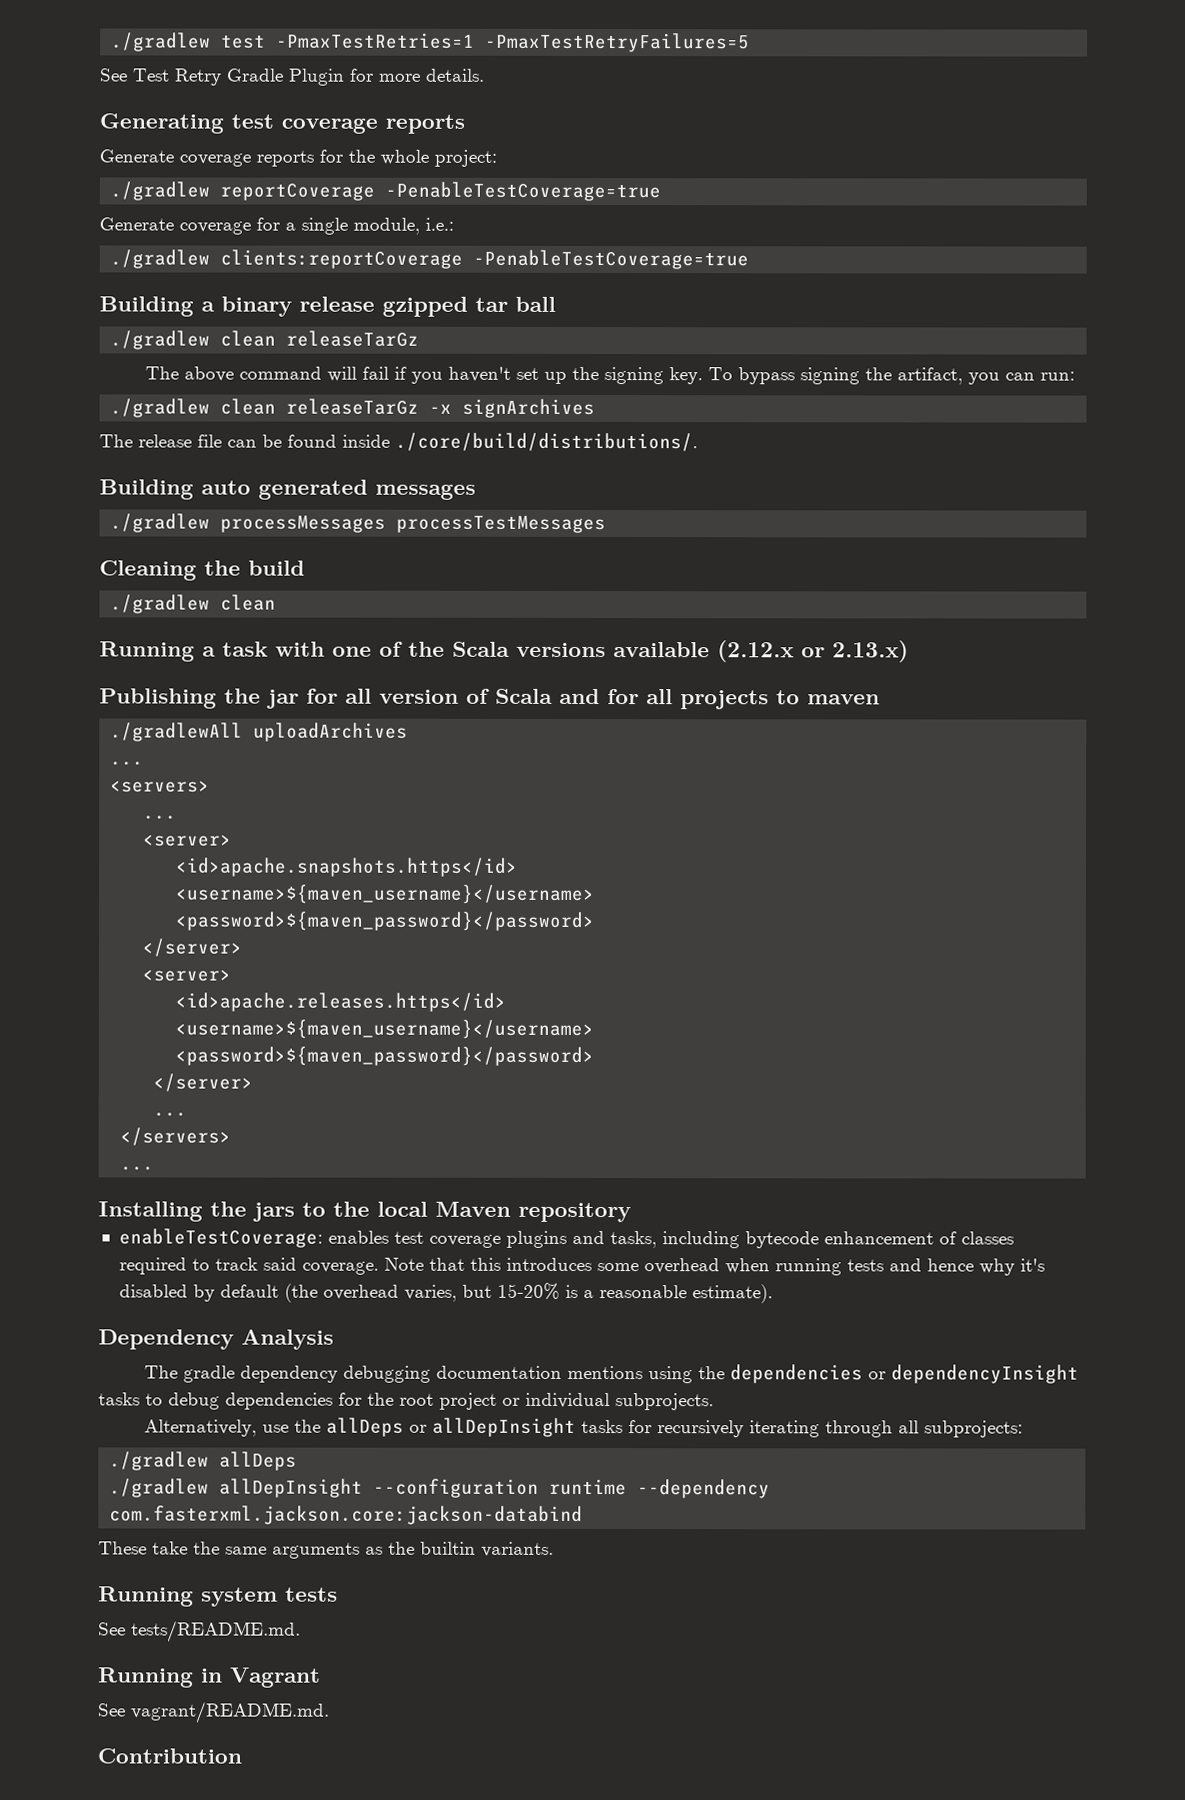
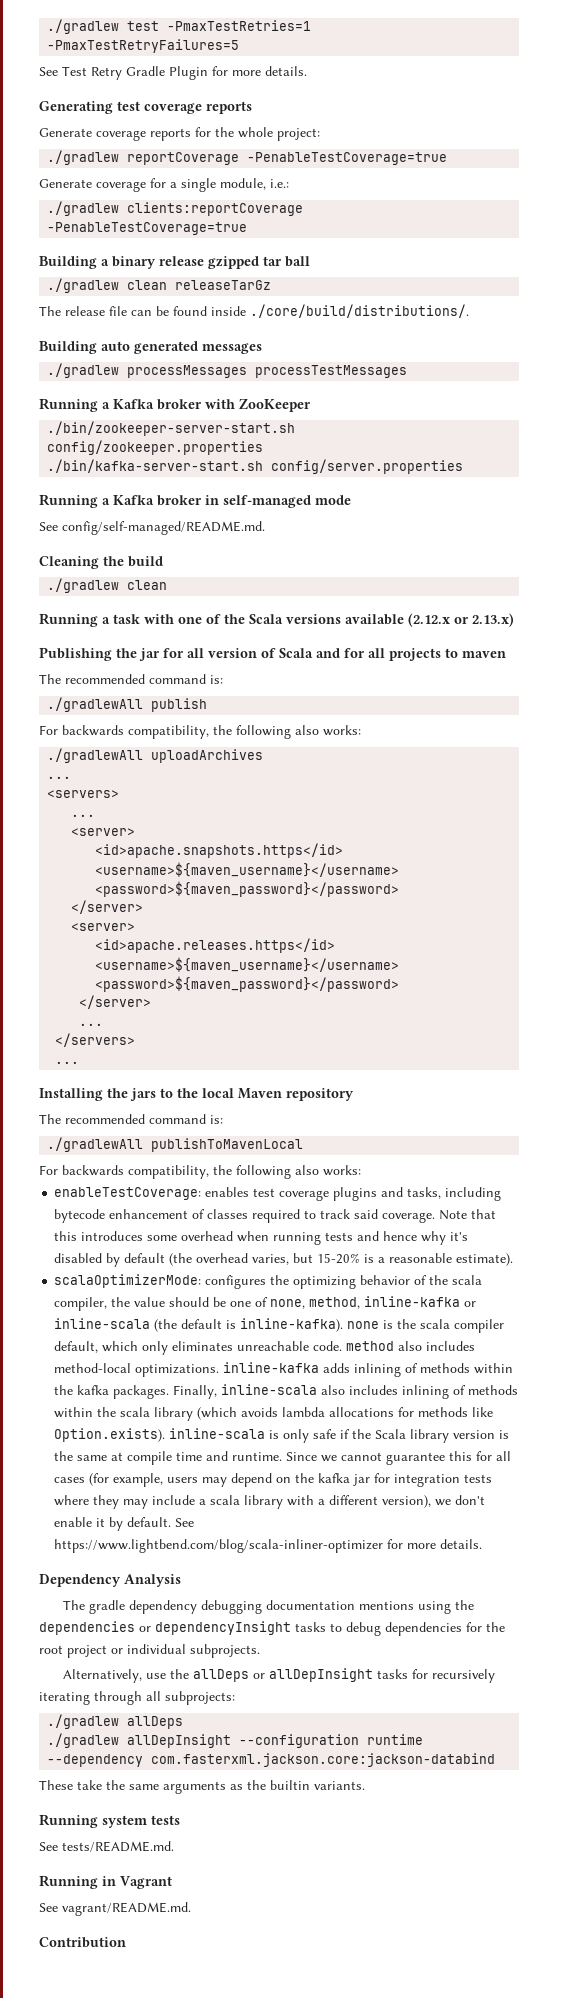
- The above command will fail if you haven't set up the signing key. To bypass signing the artifact, you can run:
- ./gradlew clean releaseTarGz -x signArchives
+ Running a Kafka broker with ZooKeeper
+ ./bin/zookeeper-server-start.sh config/zookeeper.properties
+ ./bin/kafka-server-start.sh config/server.properties
+ Running a Kafka broker in self-managed mode
+ See config/self-managed/README.md.
  Publishing the jar for all version of Scala and for all projects to maven
+ The recommended command is:
+ ./gradlewAll publish
+ For backwards compatibility, the following also works:
  Installing the jars to the local Maven repository
+ The recommended command is:
+ ./gradlewAll publishToMavenLocal
+ For backwards compatibility, the following also works:
+ scalaOptimizerMode: configures the optimizing behavior of the scala compiler, the value should be one of none, method, inline-kafka or inline-scala (the default is inline-kafka). none is the scala compiler default, which only eliminates unreachable code. method also includes method-local optimizations. inline-kafka adds inlining of methods within the kafka packages. Finally, inline-scala also includes inlining of methods within the scala library (which avoids lambda allocations for methods like Option.exists). inline-scala is only safe if the Scala library version is the same at compile time and runtime. Since we cannot guarantee this for all cases (for example, users may depend on the kafka jar for integration tests where they may include a scala library with a different version), we don't enable it by default. See https://www.lightbend.com/blog/scala-inliner-optimizer for more details.

